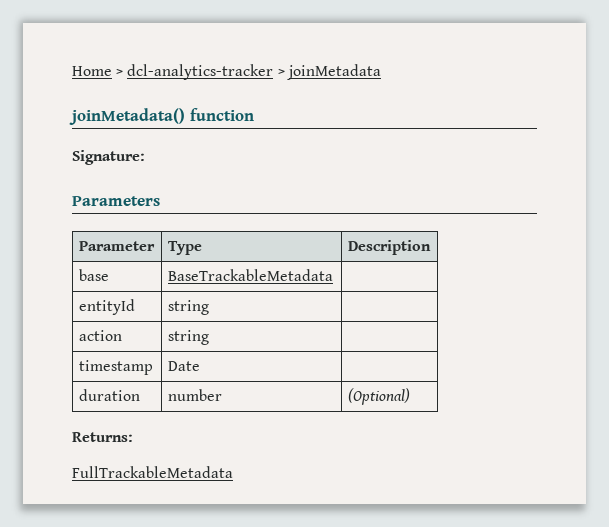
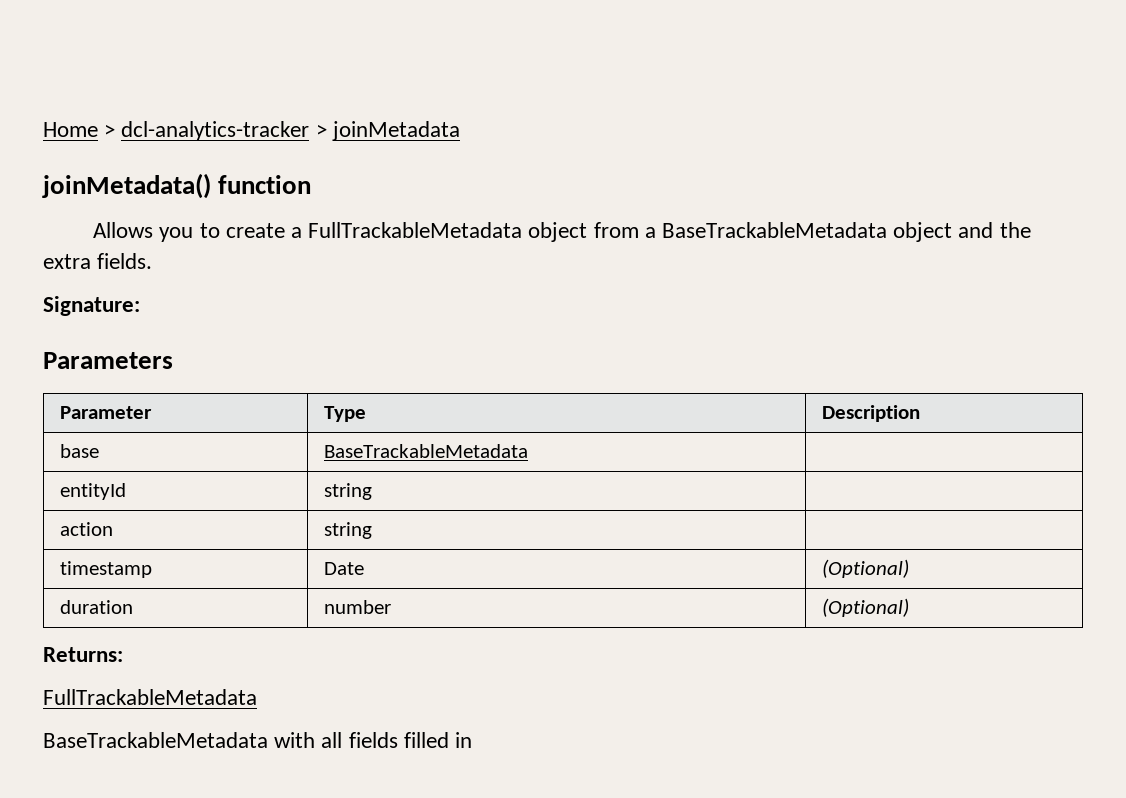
+ Allows you to create a FullTrackableMetadata object from a BaseTrackableMetadata object and the extra fields.
- timestamp | Date |
+ timestamp | Date | (Optional)
+ BaseTrackableMetadata with all fields filled in

